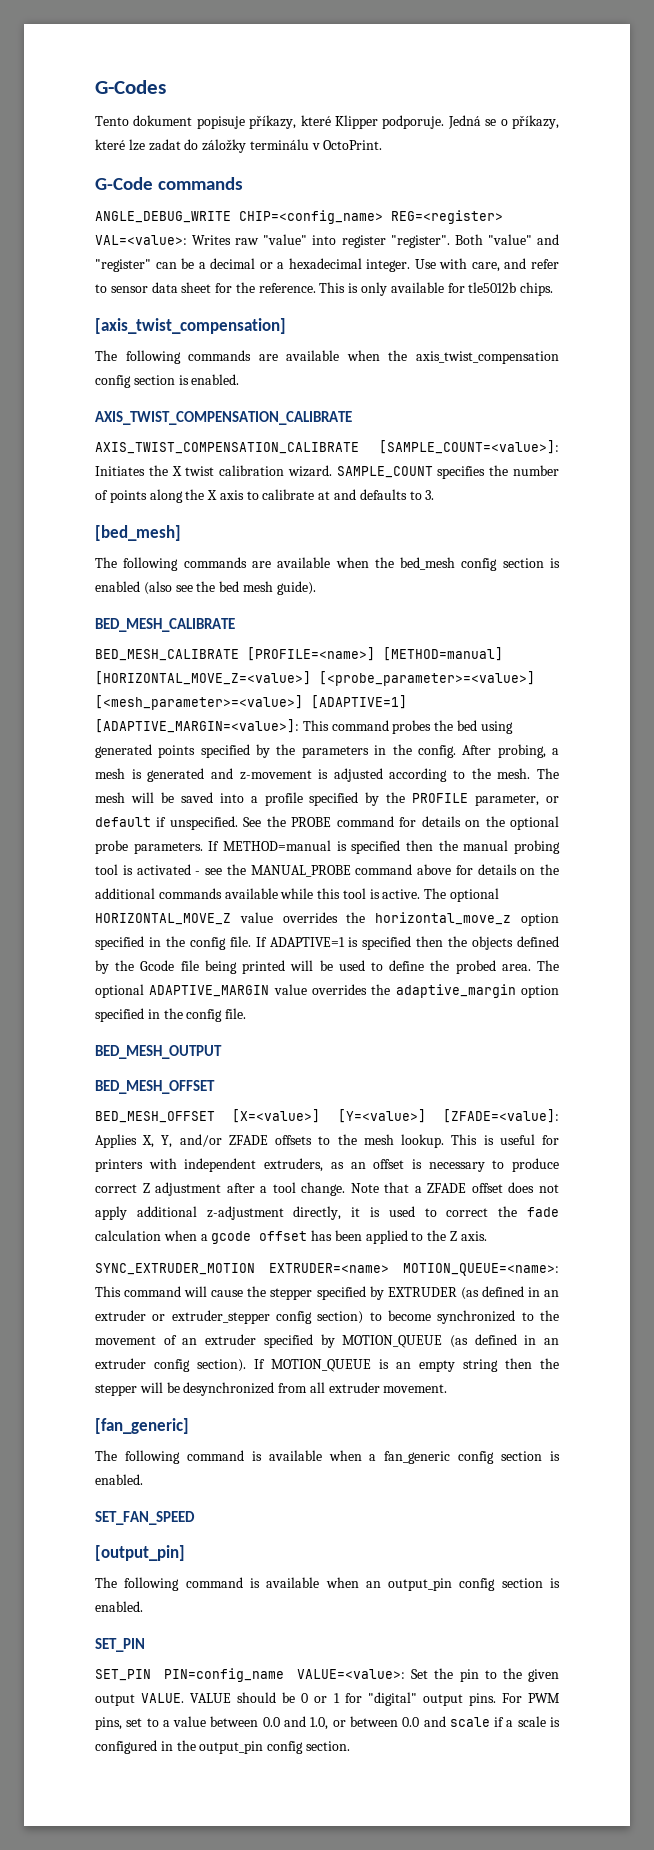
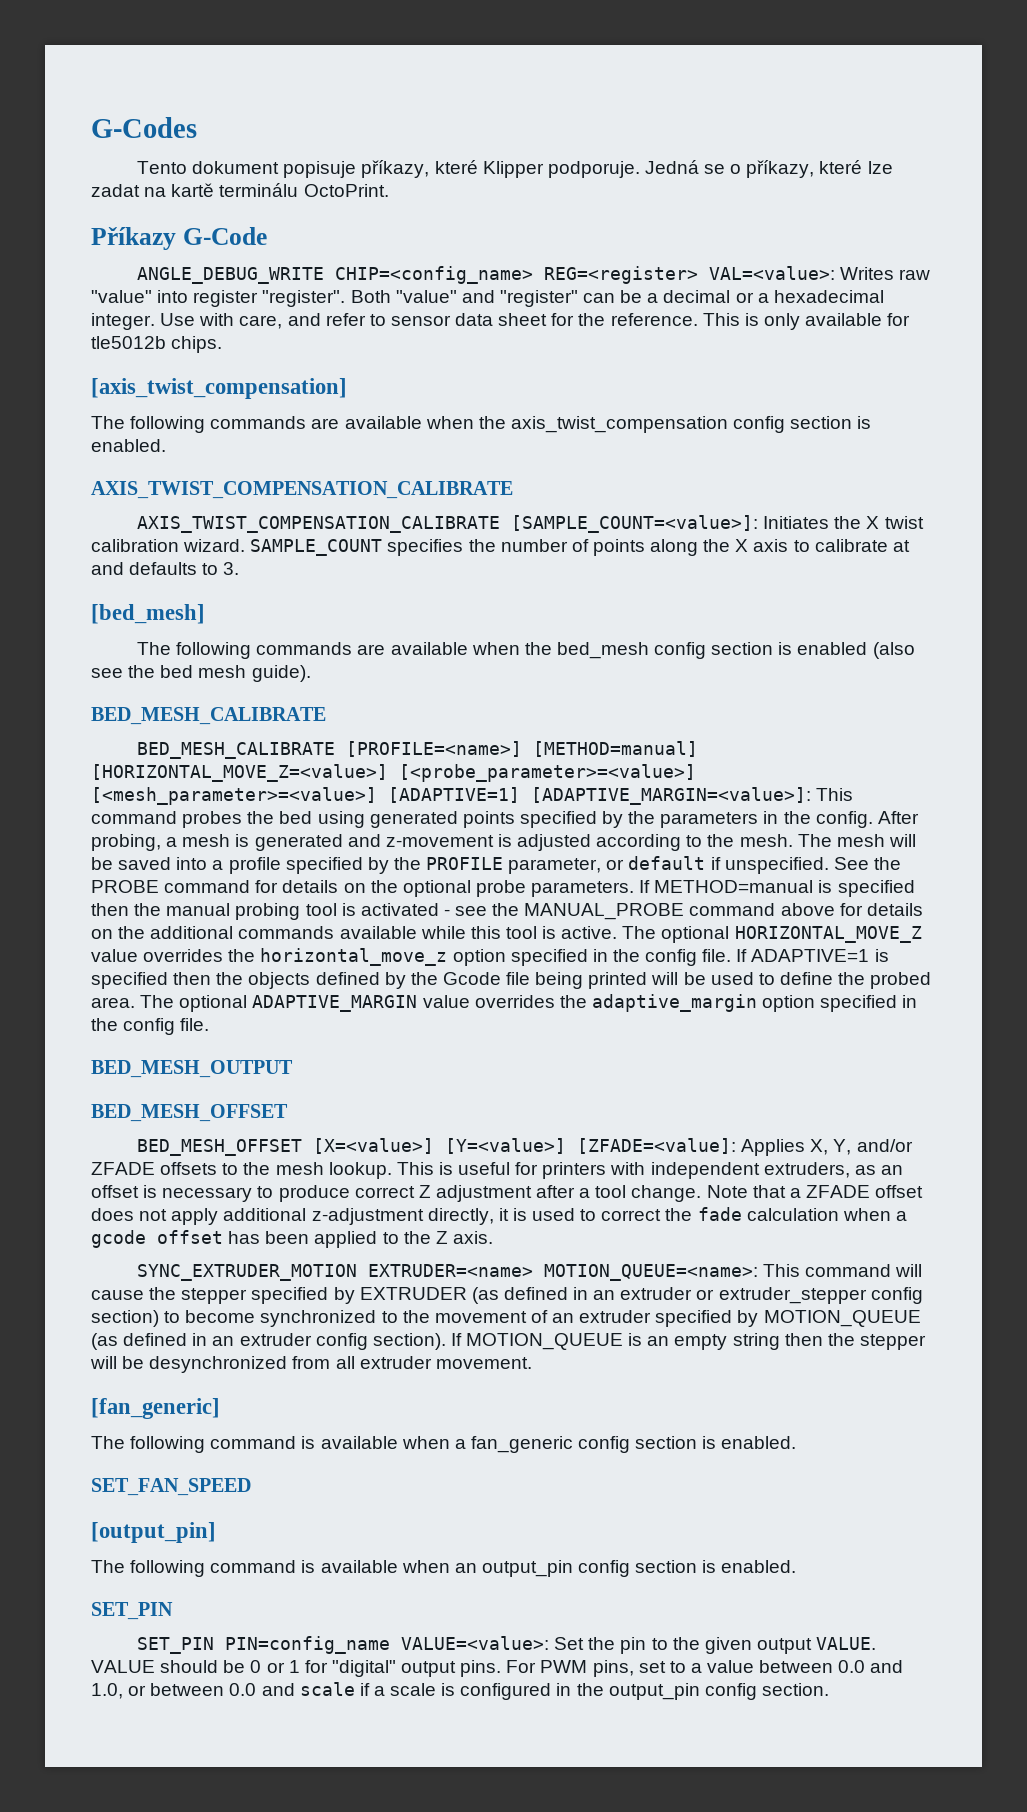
- Jedná se o příkazy, které lze zadat do záložky terminálu v OctoPrint.
+ Jedná se o příkazy, které lze zadat na kartě terminálu OctoPrint.
- G-Code commands
+ Příkazy G-Code

